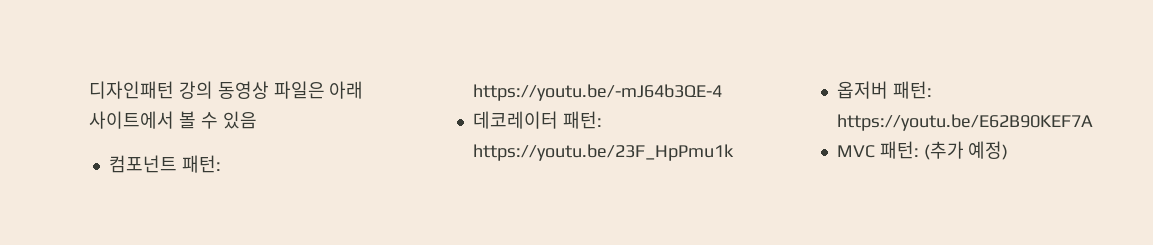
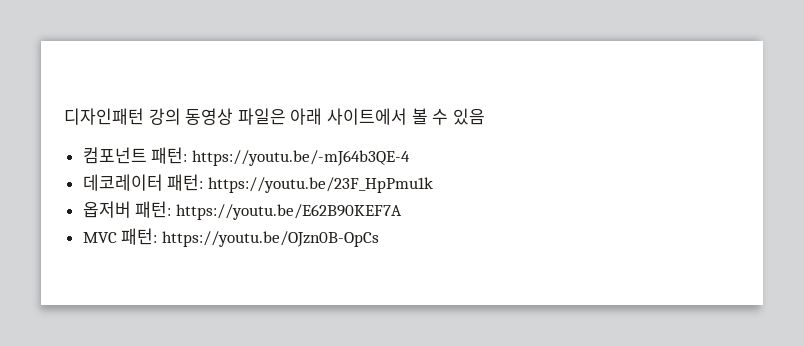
- MVC 패턴: (추가 예정)
+ MVC 패턴: https://youtu.be/OJzn0B-OpCs

